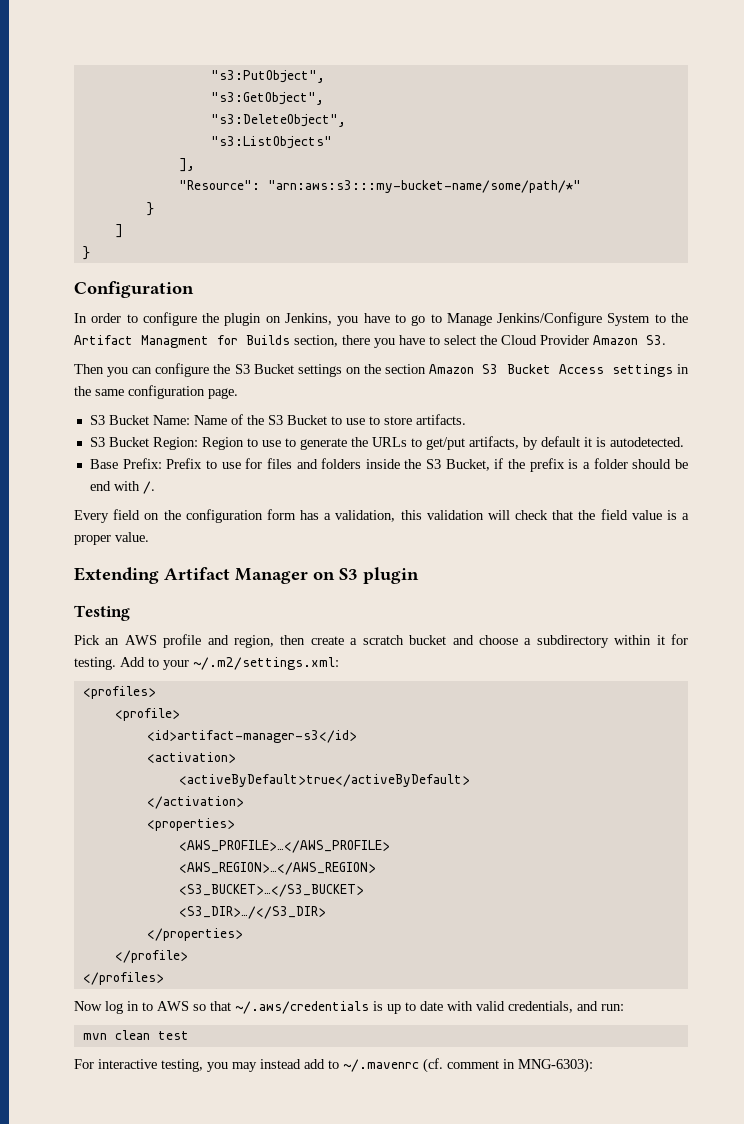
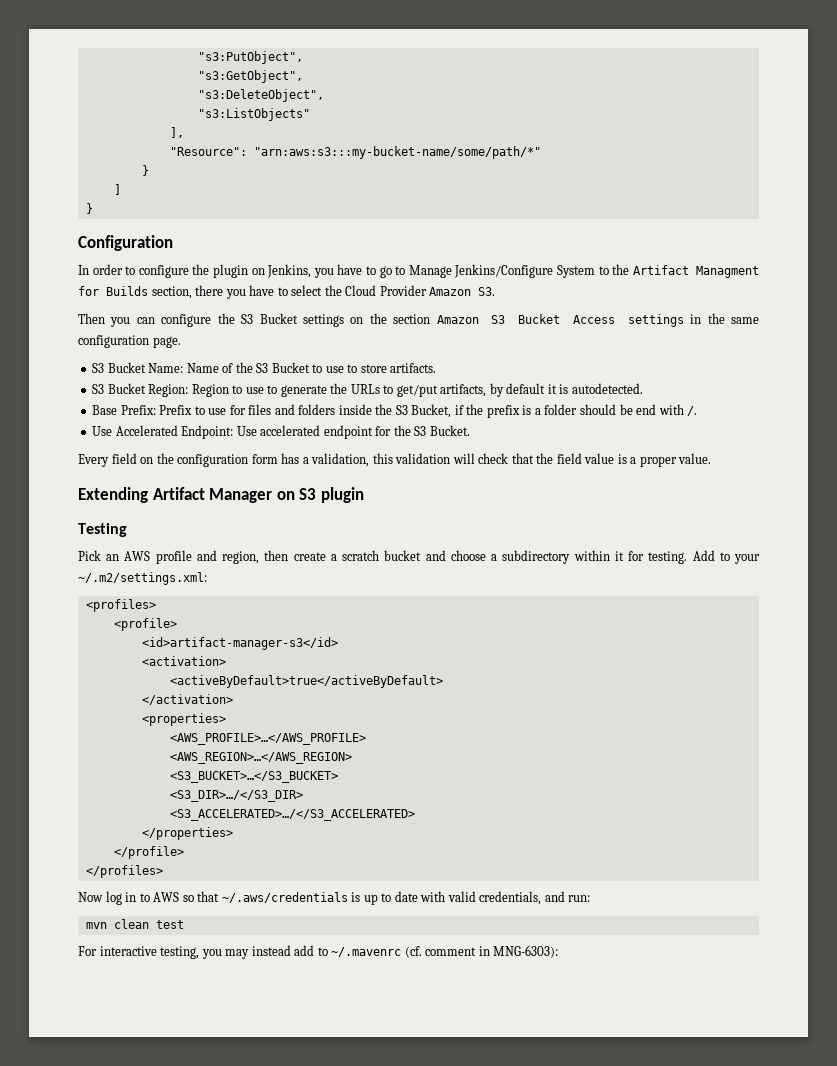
+ Use Accelerated Endpoint: Use accelerated endpoint for the S3 Bucket.
+ <S3_ACCELERATED>…/</S3_ACCELERATED>

